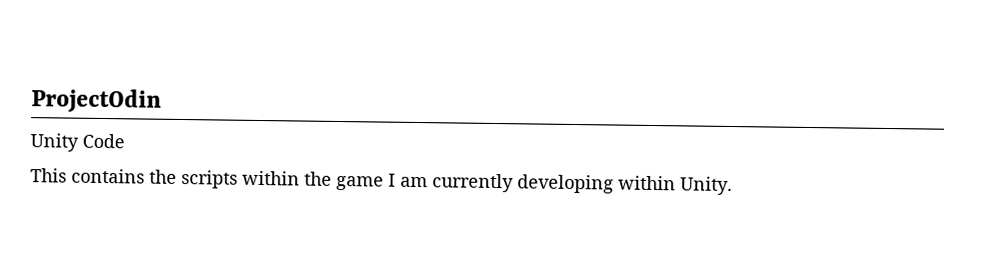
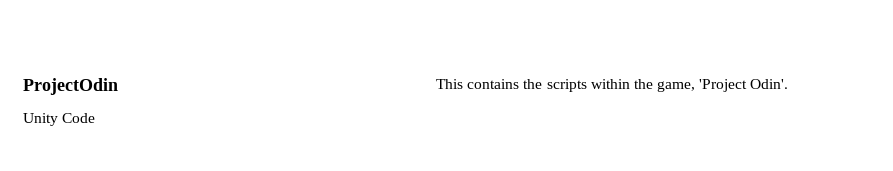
- This contains the scripts within the game I am currently developing within Unity.
+ This contains the scripts within the game, 'Project Odin'.

